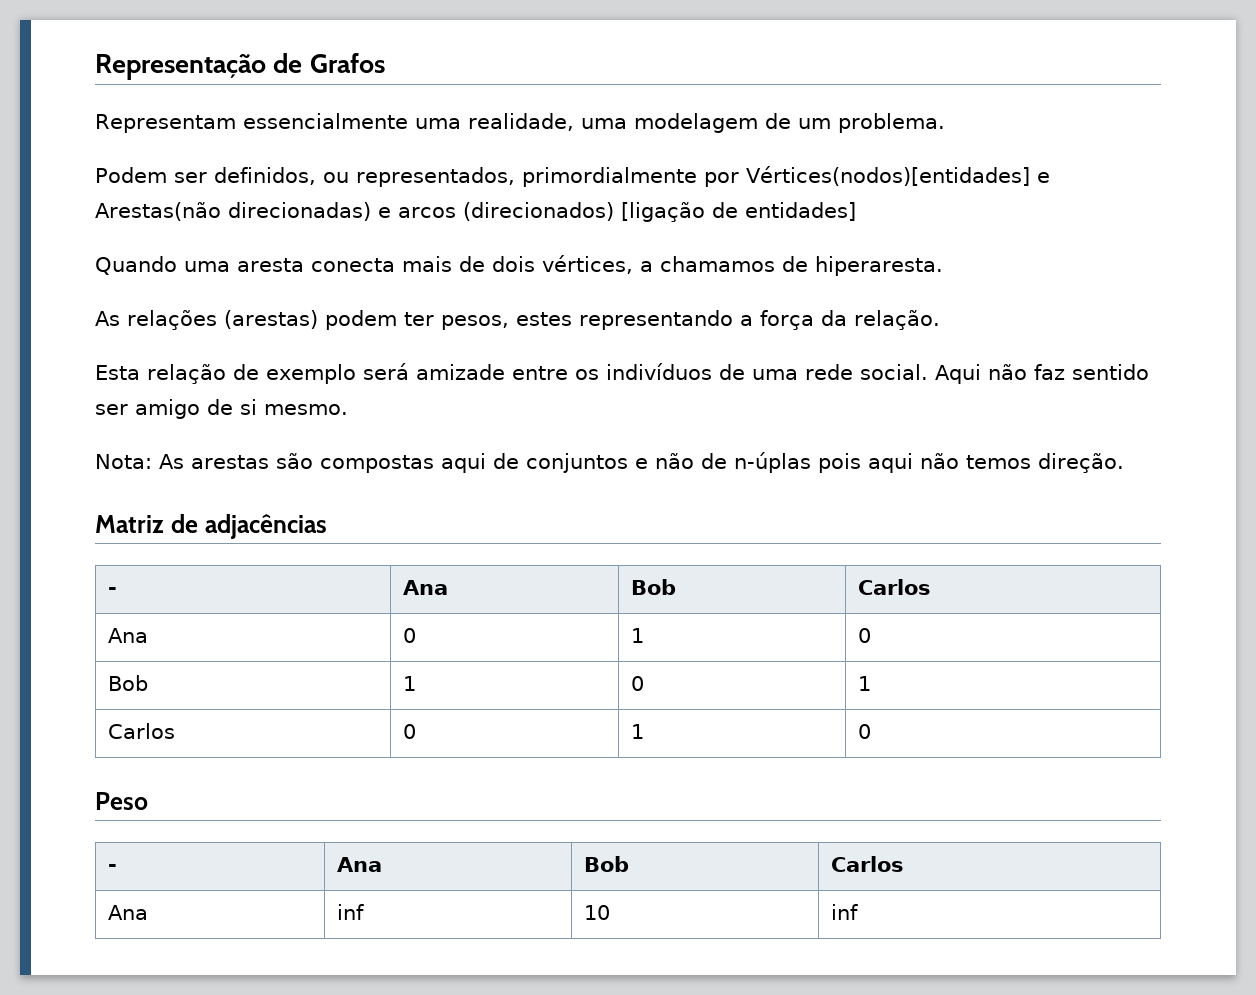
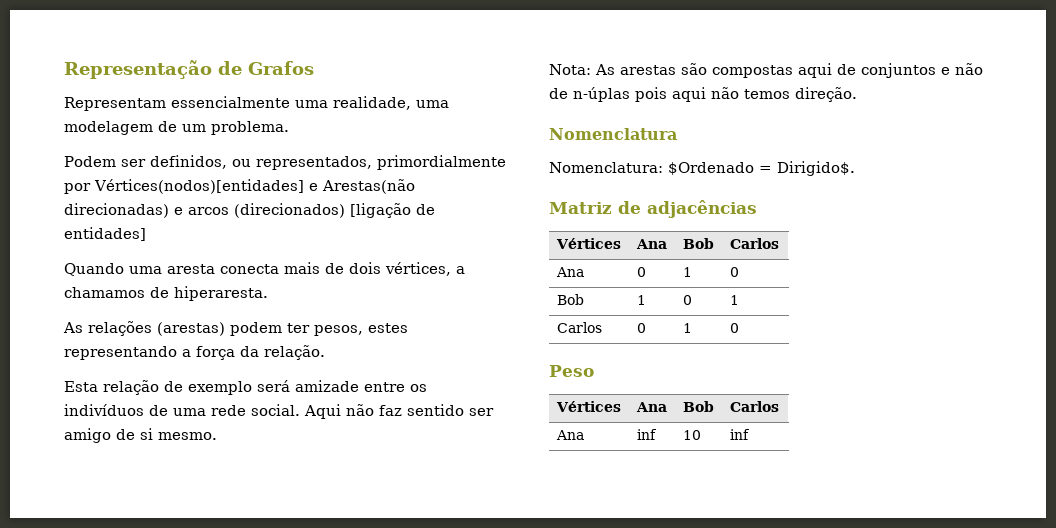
+ Nomenclatura
+ Nomenclatura: $Ordenado = Dirigido$.
  Matriz de adjacências
- - | Ana | Bob | Carlos
+ Vértices | Ana | Bob | Carlos
  Peso
- - | Ana | Bob | Carlos
+ Vértices | Ana | Bob | Carlos

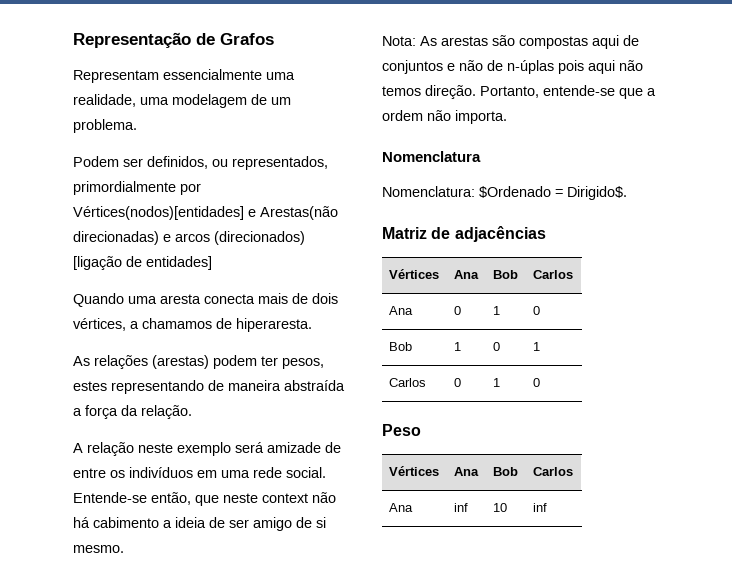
- As relações (arestas) podem ter pesos, estes representando a força da relação.
+ As relações (arestas) podem ter pesos, estes representando de maneira abstraída a força da relação.
- Esta relação de exemplo será amizade entre os indivíduos de uma rede social.
+ A relação neste exemplo será amizade de entre os indivíduos em uma rede social.
- Aqui não faz sentido ser amigo de si mesmo.
+ Entende-se então, que neste context não há cabimento a ideia de ser amigo de si mesmo.
+ Portanto, entende-se que a ordem não importa.

